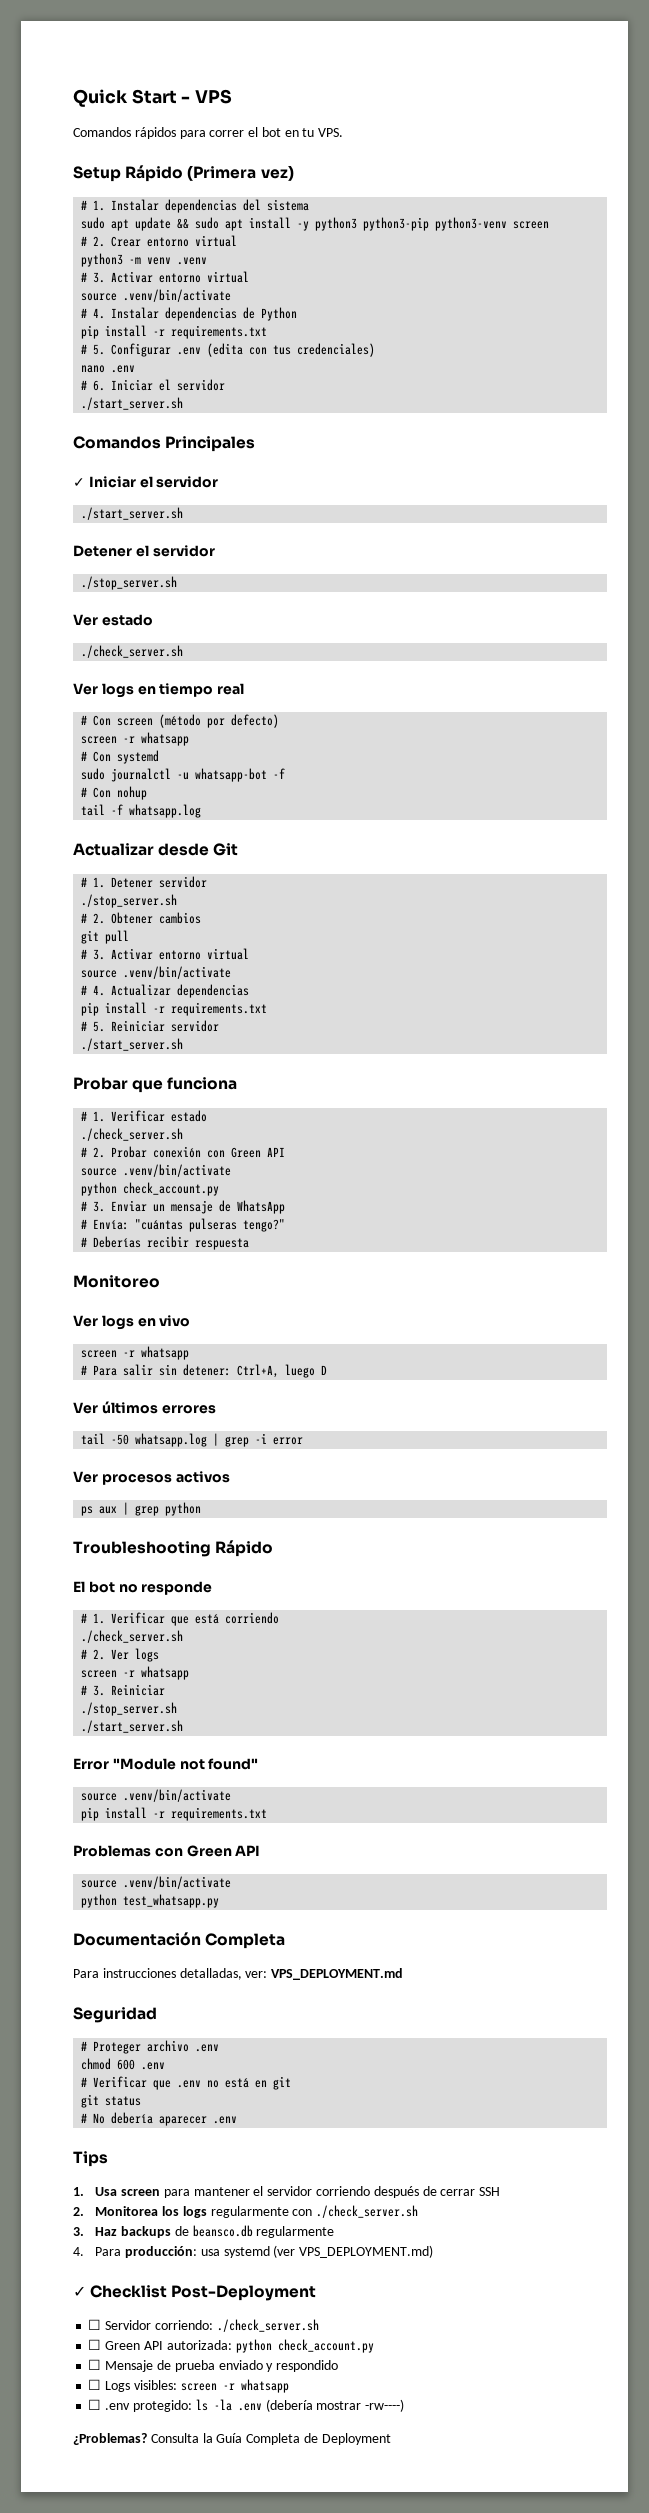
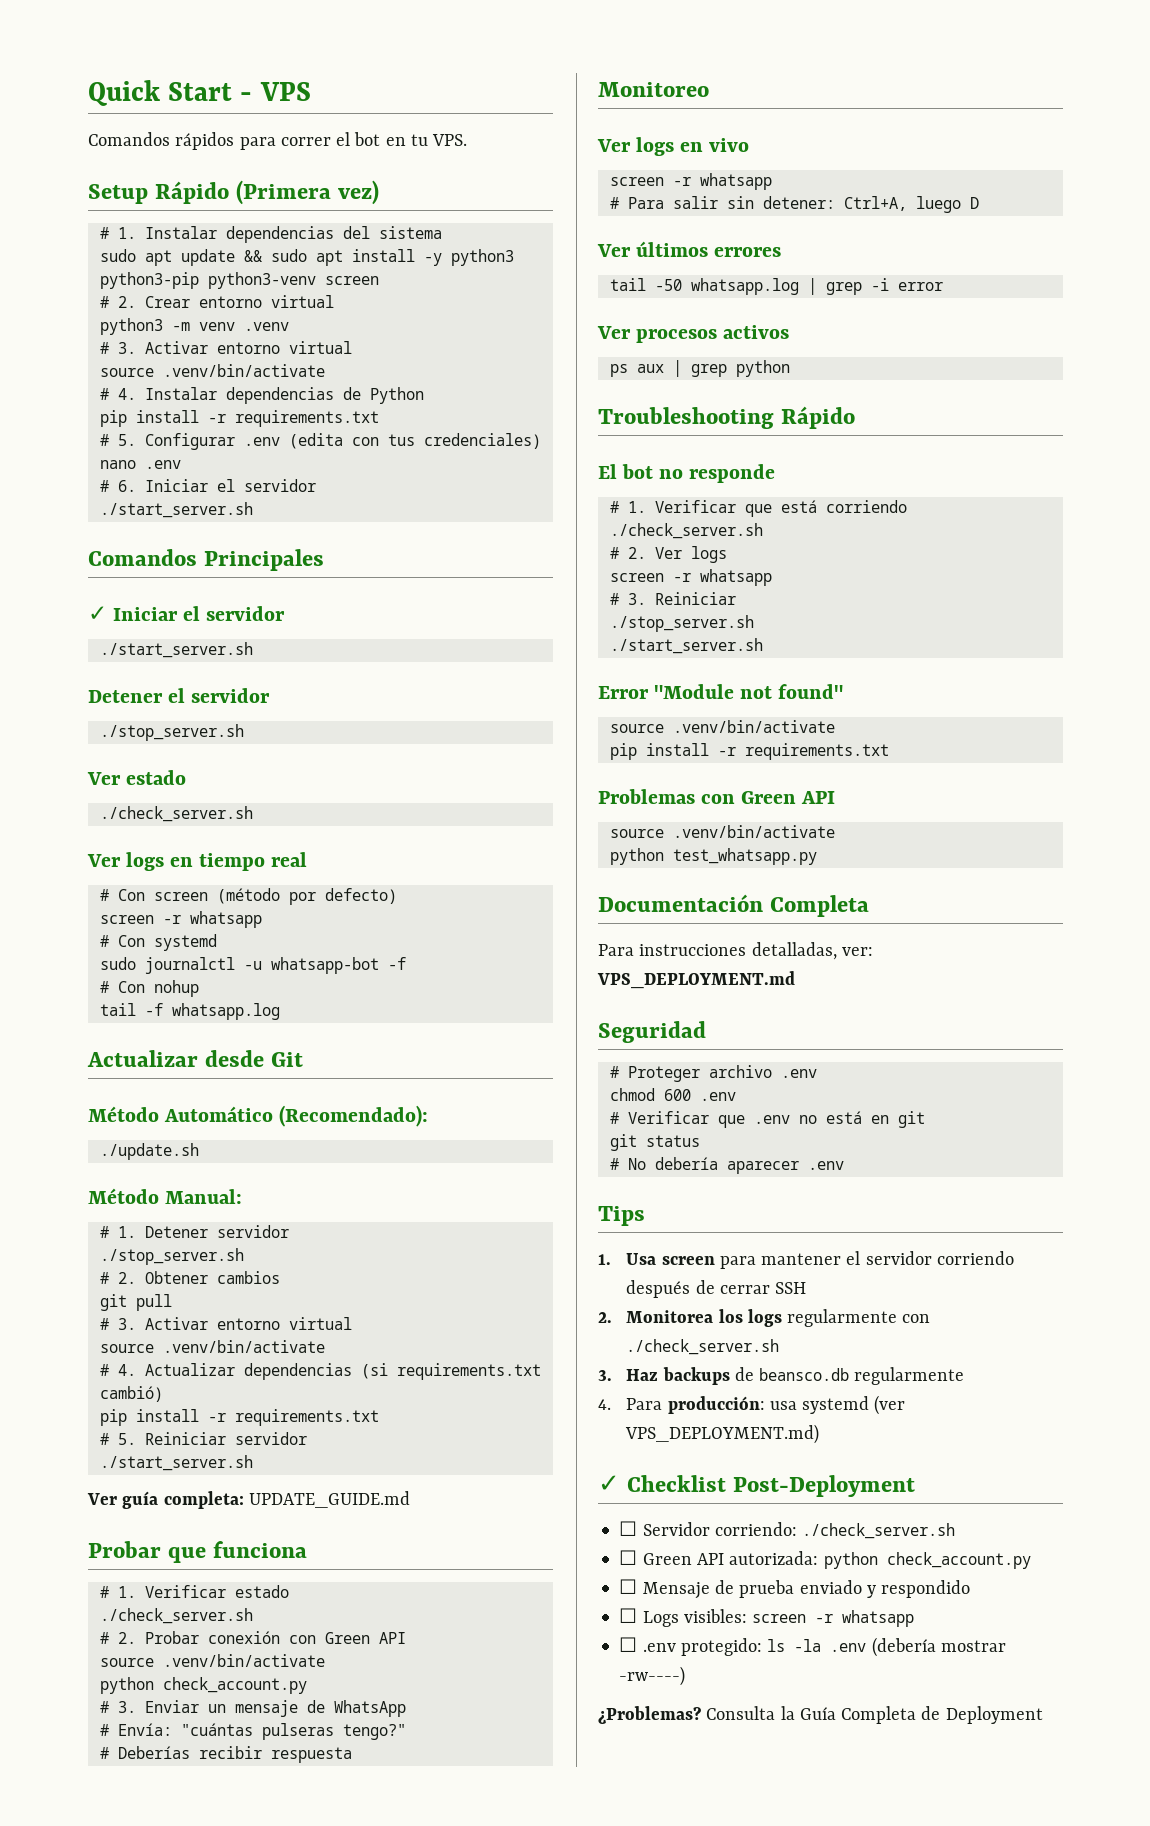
+ Método Automático (Recomendado):
+ ./update.sh
+ Método Manual:
- # 4. Actualizar dependencias
+ # 4. Actualizar dependencias (si requirements.txt cambió)
+ Ver guía completa: UPDATE_GUIDE.md

